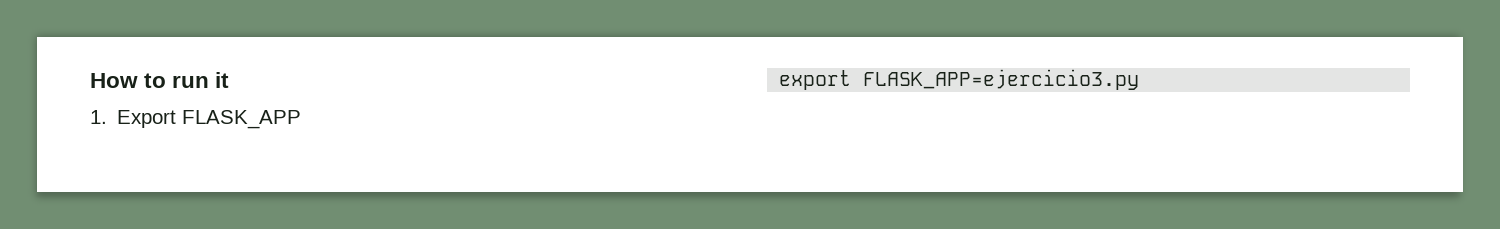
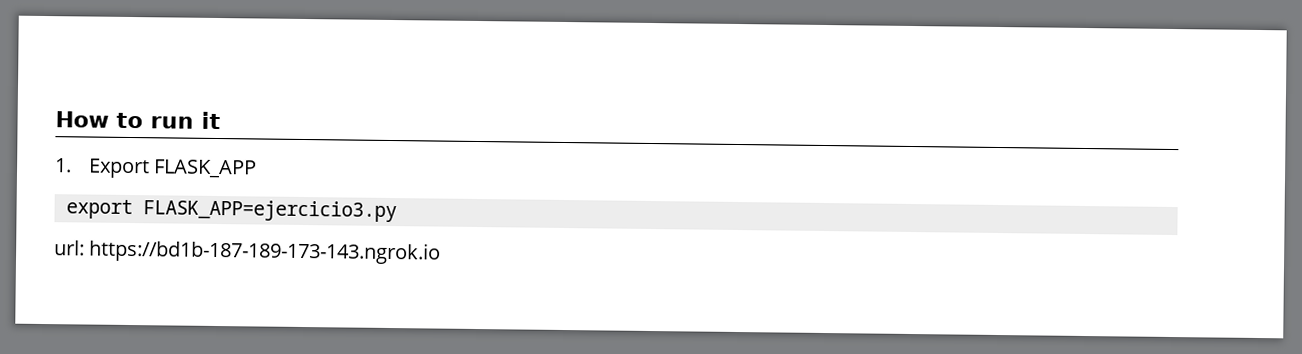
+ url: https://bd1b-187-189-173-143.ngrok.io

